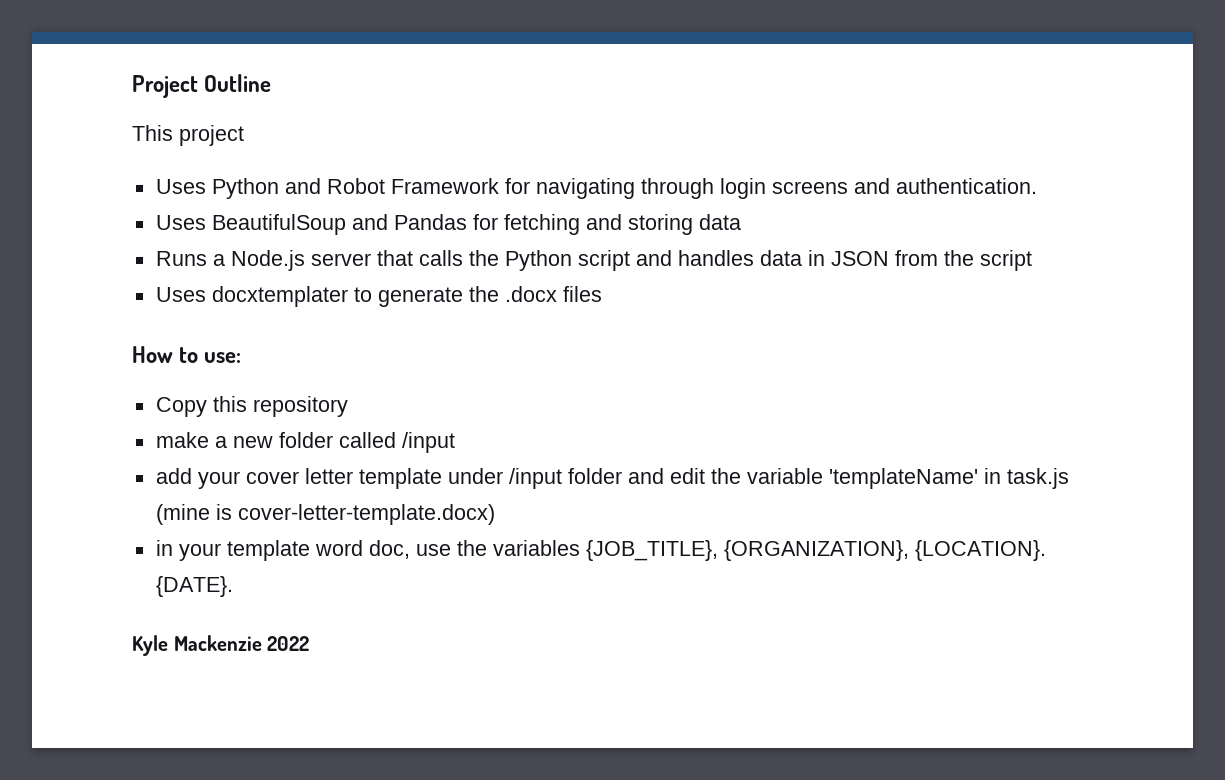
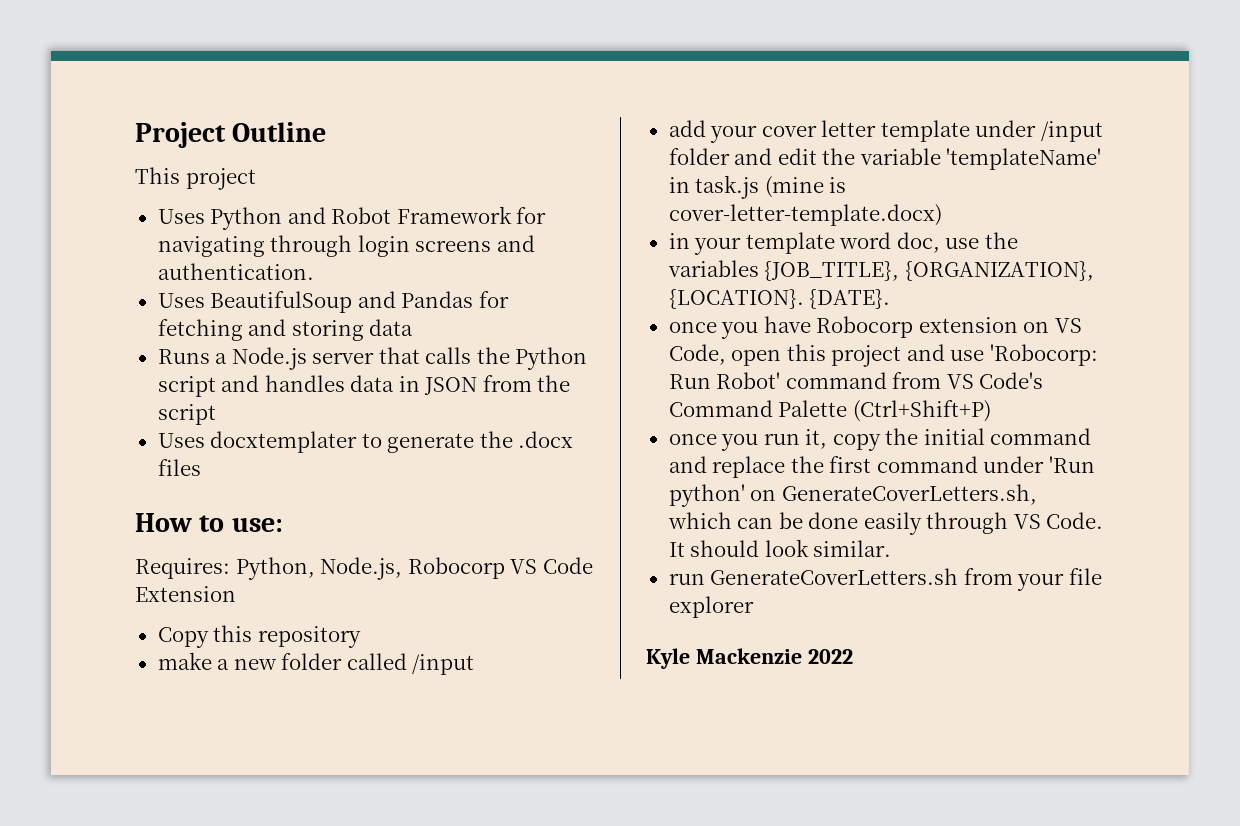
+ Requires: Python, Node.js, Robocorp VS Code Extension
+ once you have Robocorp extension on VS Code, open this project and use 'Robocorp: Run Robot' command from VS Code's Command Palette (Ctrl+Shift+P)
+ once you run it, copy the initial command and replace the first command under 'Run python' on GenerateCoverLetters.sh, which can be done easily through VS Code. It should look similar.
+ run GenerateCoverLetters.sh from your file explorer

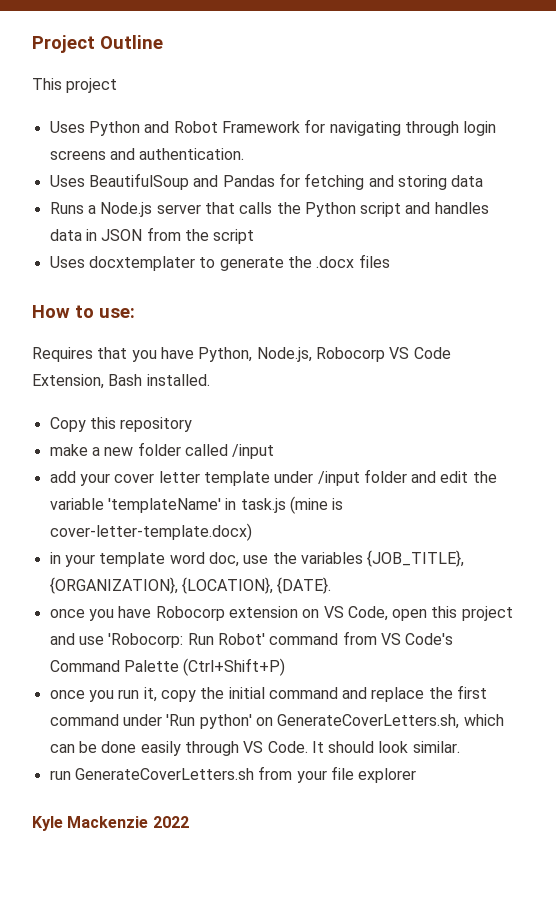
- Requires: Python, Node.js, Robocorp VS Code Extension
+ Requires that you have Python, Node.js, Robocorp VS Code Extension, Bash installed.
- in your template word doc, use the variables {JOB_TITLE}, {ORGANIZATION}, {LOCATION}. {DATE}.
+ in your template word doc, use the variables {JOB_TITLE}, {ORGANIZATION}, {LOCATION}, {DATE}.

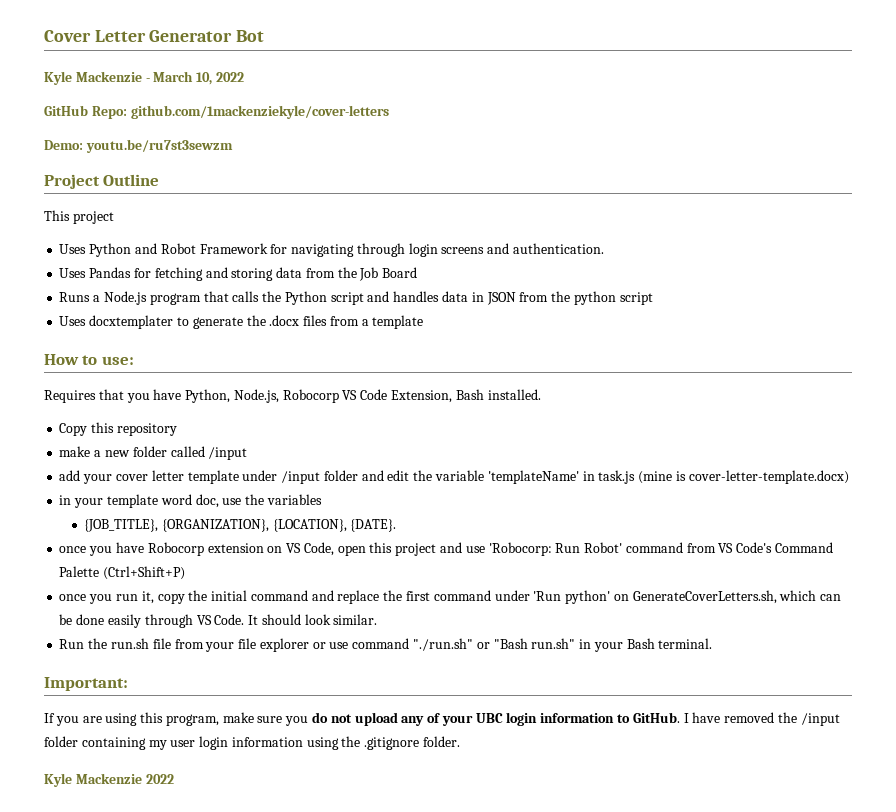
+ Cover Letter Generator Bot
+ Kyle Mackenzie - March 10, 2022
+ GitHub Repo: github.com/1mackenziekyle/cover-letters
+ Demo: youtu.be/ru7st3sewzm
- Uses BeautifulSoup and Pandas for fetching and storing data
+ Uses Pandas for fetching and storing data from the Job Board
- Runs a Node.js server that calls the Python script and handles data in JSON from the script
+ Runs a Node.js program that calls the Python script and handles data in JSON from the python script
- Uses docxtemplater to generate the .docx files
+ Uses docxtemplater to generate the .docx files from a template
- in your template word doc, use the variables {JOB_TITLE}, {ORGANIZATION}, {LOCATION}, {DATE}.
+ in your template word doc, use the variables
+ {JOB_TITLE}, {ORGANIZATION}, {LOCATION}, {DATE}.
- run GenerateCoverLetters.sh from your file explorer
+ Run the run.sh file from your file explorer or use command "./run.sh" or "Bash run.sh" in your Bash terminal.
+ Important:
+ If you are using this program, make sure you do not upload any of your UBC login information to GitHub. I have removed the /input folder containing my user login information using the .gitignore folder.

